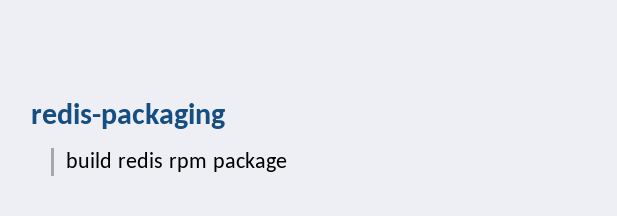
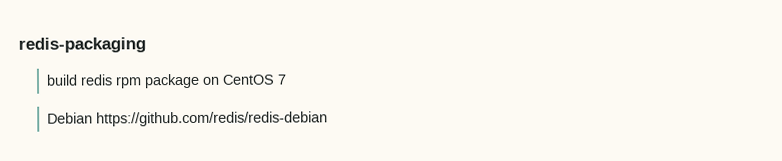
- build redis rpm package
+ build redis rpm package on CentOS 7
+ Debian https://github.com/redis/redis-debian

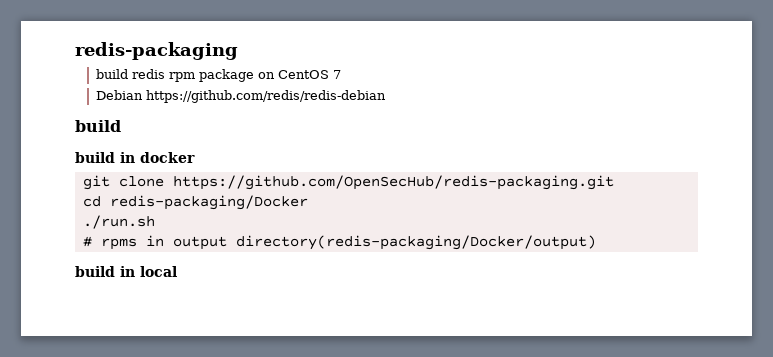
  Debian https://github.com/redis/redis-debian
+ build
+ build in docker
+ git clone https://github.com/OpenSecHub/redis-packaging.git
+ cd redis-packaging/Docker
+ ./run.sh
+ # rpms in output directory(redis-packaging/Docker/output)
+ build in local

